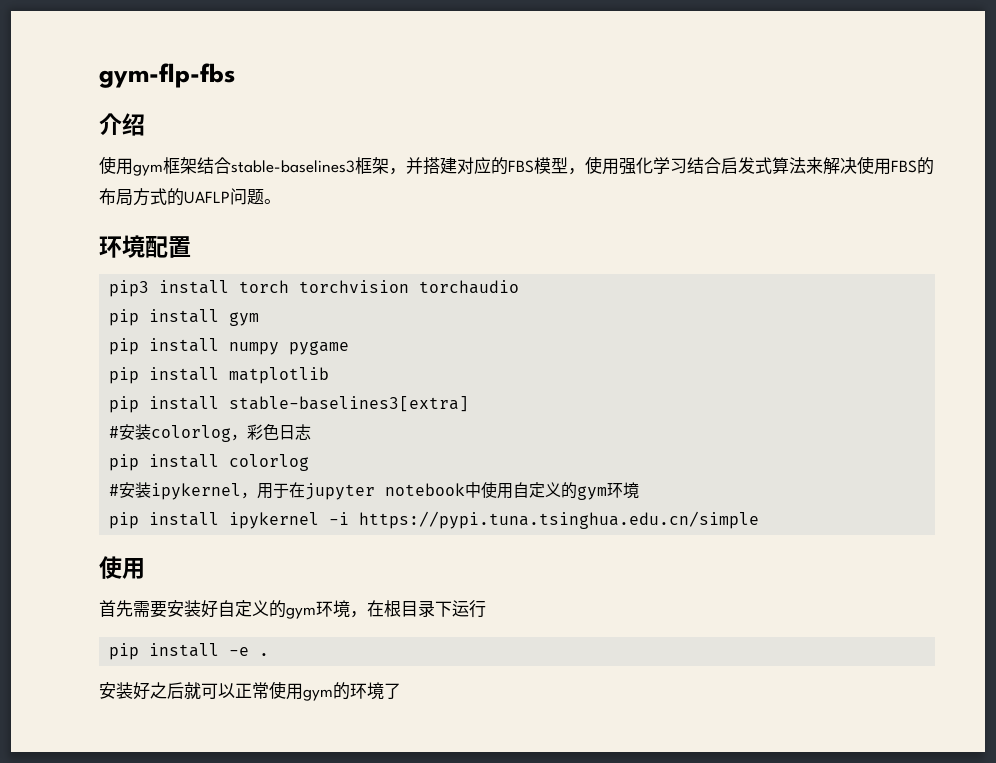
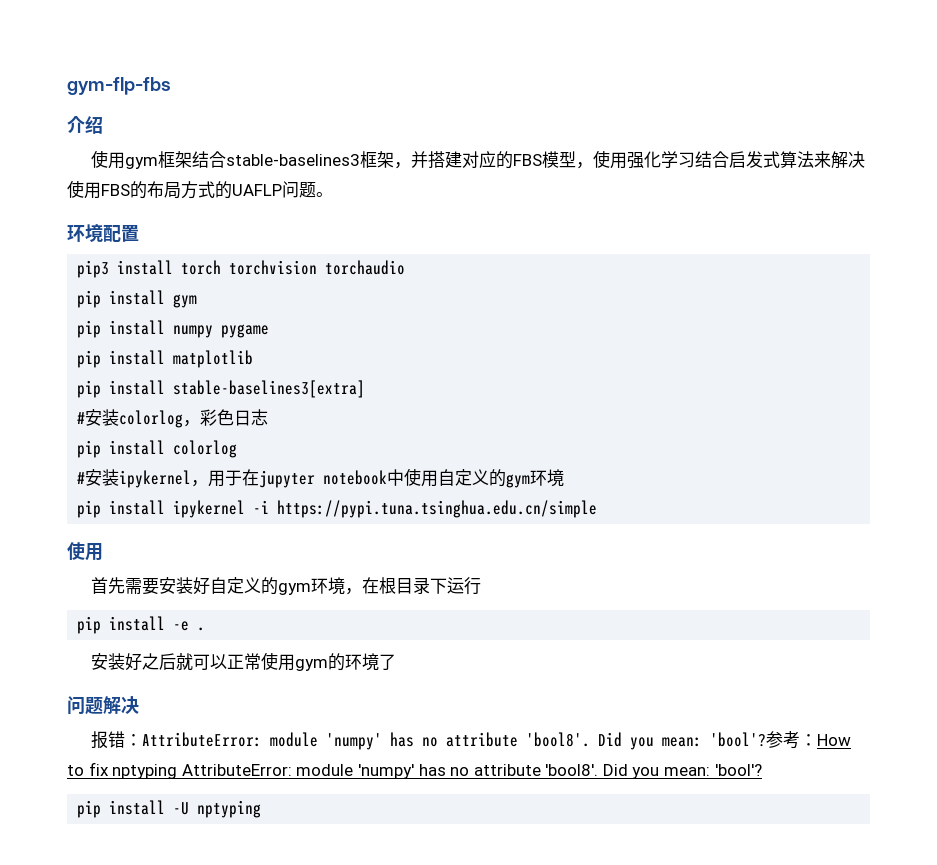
+ 问题解决
+ 报错：AttributeError: module 'numpy' has no attribute 'bool8'. Did you mean: 'bool'?参考：How to fix nptyping AttributeError: module 'numpy' has no attribute 'bool8'. Did you mean: 'bool'?
+ pip install -U nptyping

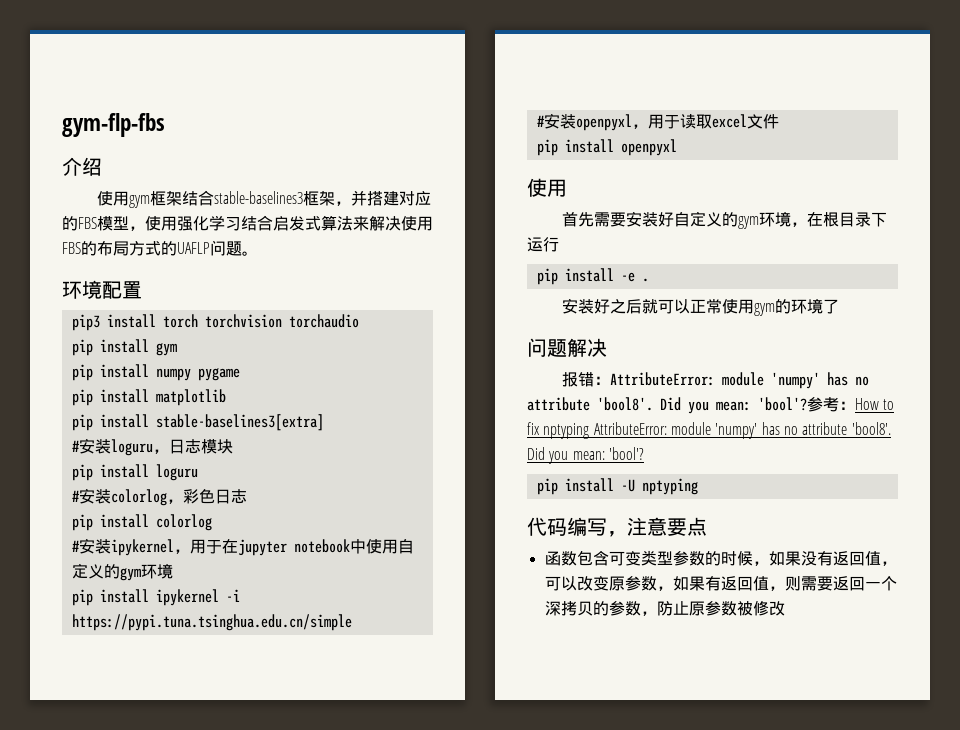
+ #安装loguru，日志模块
+ pip install loguru
+ #安装openpyxl，用于读取excel文件
+ pip install openpyxl
+ 代码编写，注意要点
+ 函数包含可变类型参数的时候，如果没有返回值，可以改变原参数，如果有返回值，则需要返回一个深拷贝的参数，防止原参数被修改

